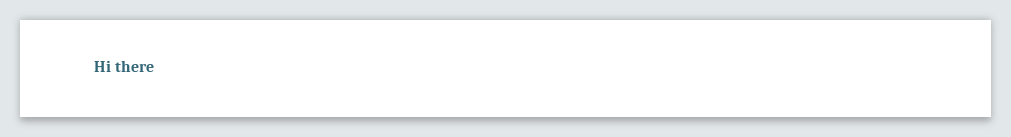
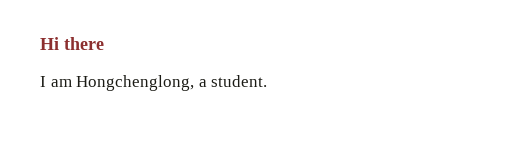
+ I am Hongchenglong, a student.

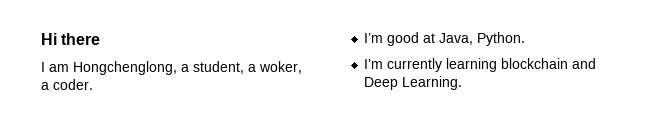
- I am Hongchenglong, a student.
+ I am Hongchenglong, a student, a woker, a coder.
+ I’m good at Java, Python.
+ I’m currently learning blockchain and Deep Learning.

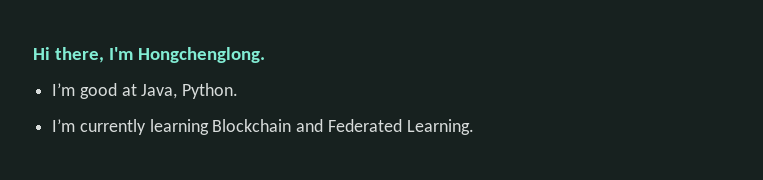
- Hi there
- I am Hongchenglong, a student, a woker, a coder.
+ Hi there, I'm Hongchenglong.
- I’m currently learning blockchain and Deep Learning.
+ I’m currently learning Blockchain and Federated Learning.

